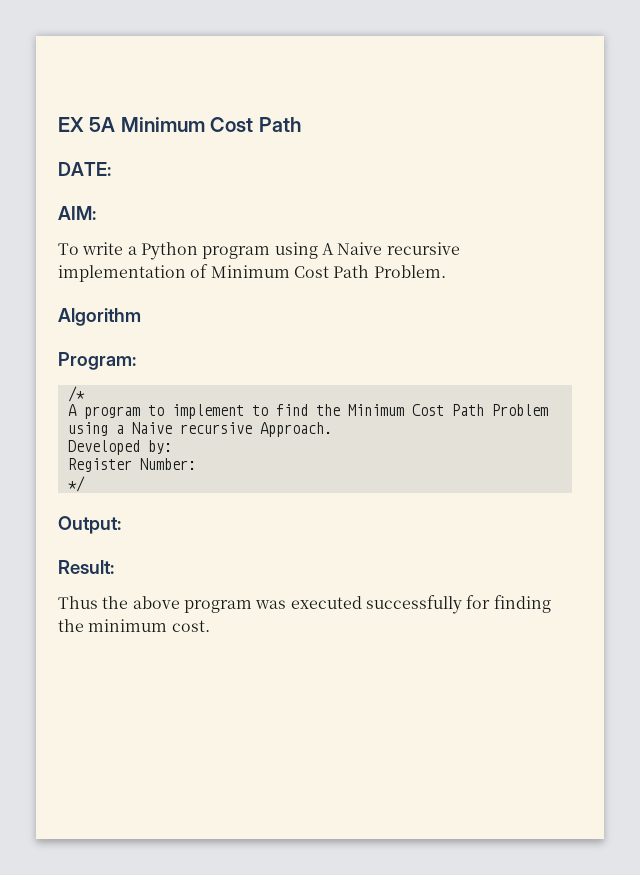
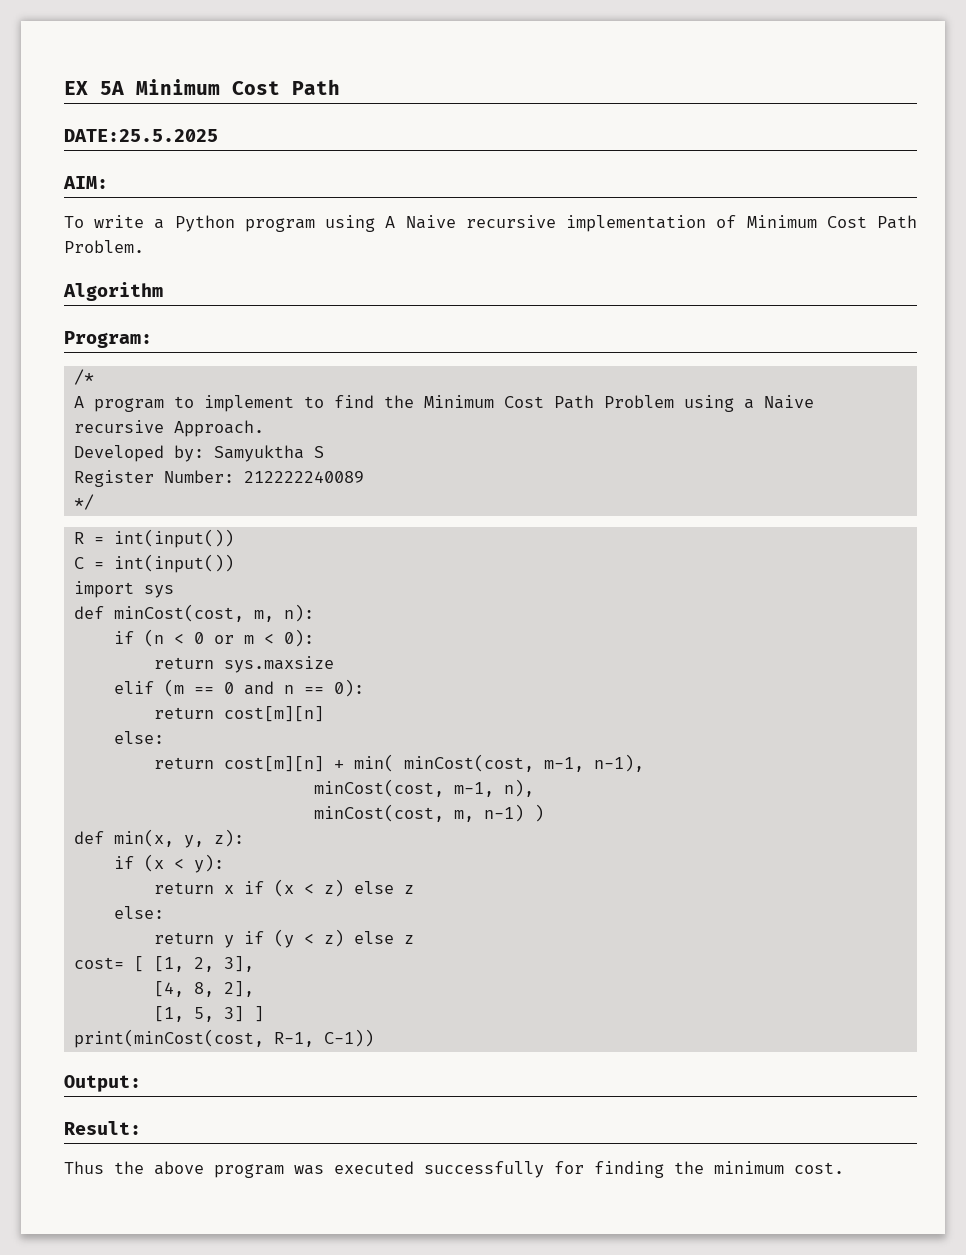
- DATE:
+ DATE:25.5.2025
- Developed by:
+ Developed by: Samyuktha S
- Register Number:
+ Register Number: 212222240089
+ R = int(input())
+ C = int(input())
+ import sys
+ def minCost(cost, m, n):
+ if (n < 0 or m < 0):
+ return sys.maxsize
+ elif (m == 0 and n == 0):
+ return cost[m][n]
+ else:
+ return cost[m][n] + min( minCost(cost, m-1, n-1),
+ minCost(cost, m-1, n),
+ minCost(cost, m, n-1) )
+ def min(x, y, z):
+ if (x < y):
+ return x if (x < z) else z
+ else:
+ return y if (y < z) else z
+ cost= [ [1, 2, 3],
+ [4, 8, 2],
+ [1, 5, 3] ]
+ print(minCost(cost, R-1, C-1))

